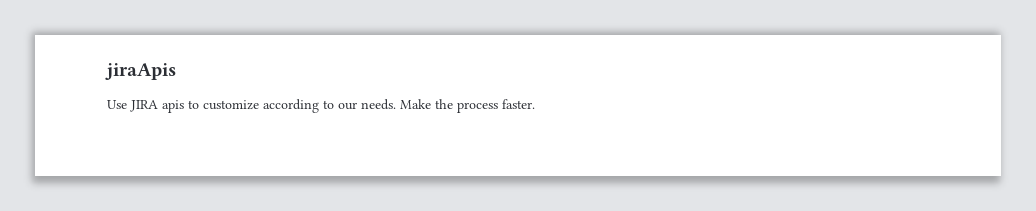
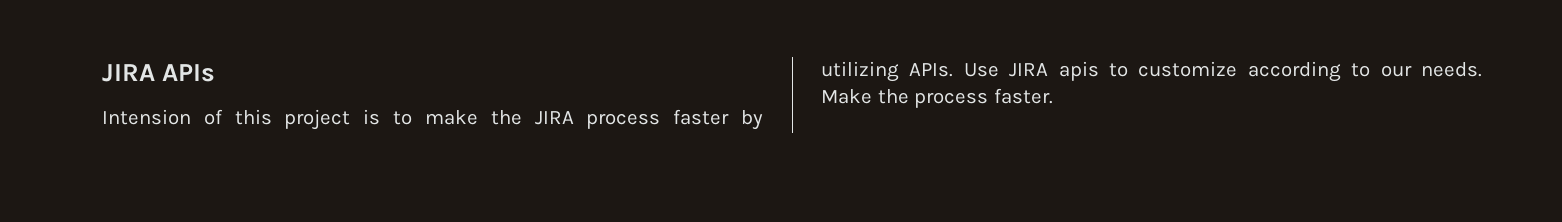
- jiraApis
- Use JIRA apis to customize according to our needs.
+ JIRA APIs
+ Intension of this project is to make the JIRA process faster by utilizing APIs. Use JIRA apis to customize according to our needs.

